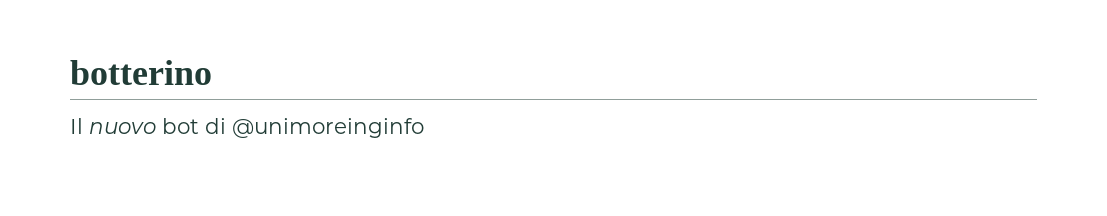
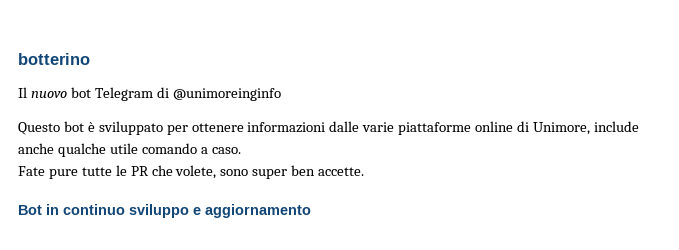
- Il nuovo bot di @unimoreinginfo
+ Il nuovo bot Telegram di @unimoreinginfo
+ Questo bot è sviluppato per ottenere informazioni dalle varie piattaforme online di Unimore, include anche qualche utile comando a caso.
+ Fate pure tutte le PR che volete, sono super ben accette.
+ Bot in continuo sviluppo e aggiornamento

